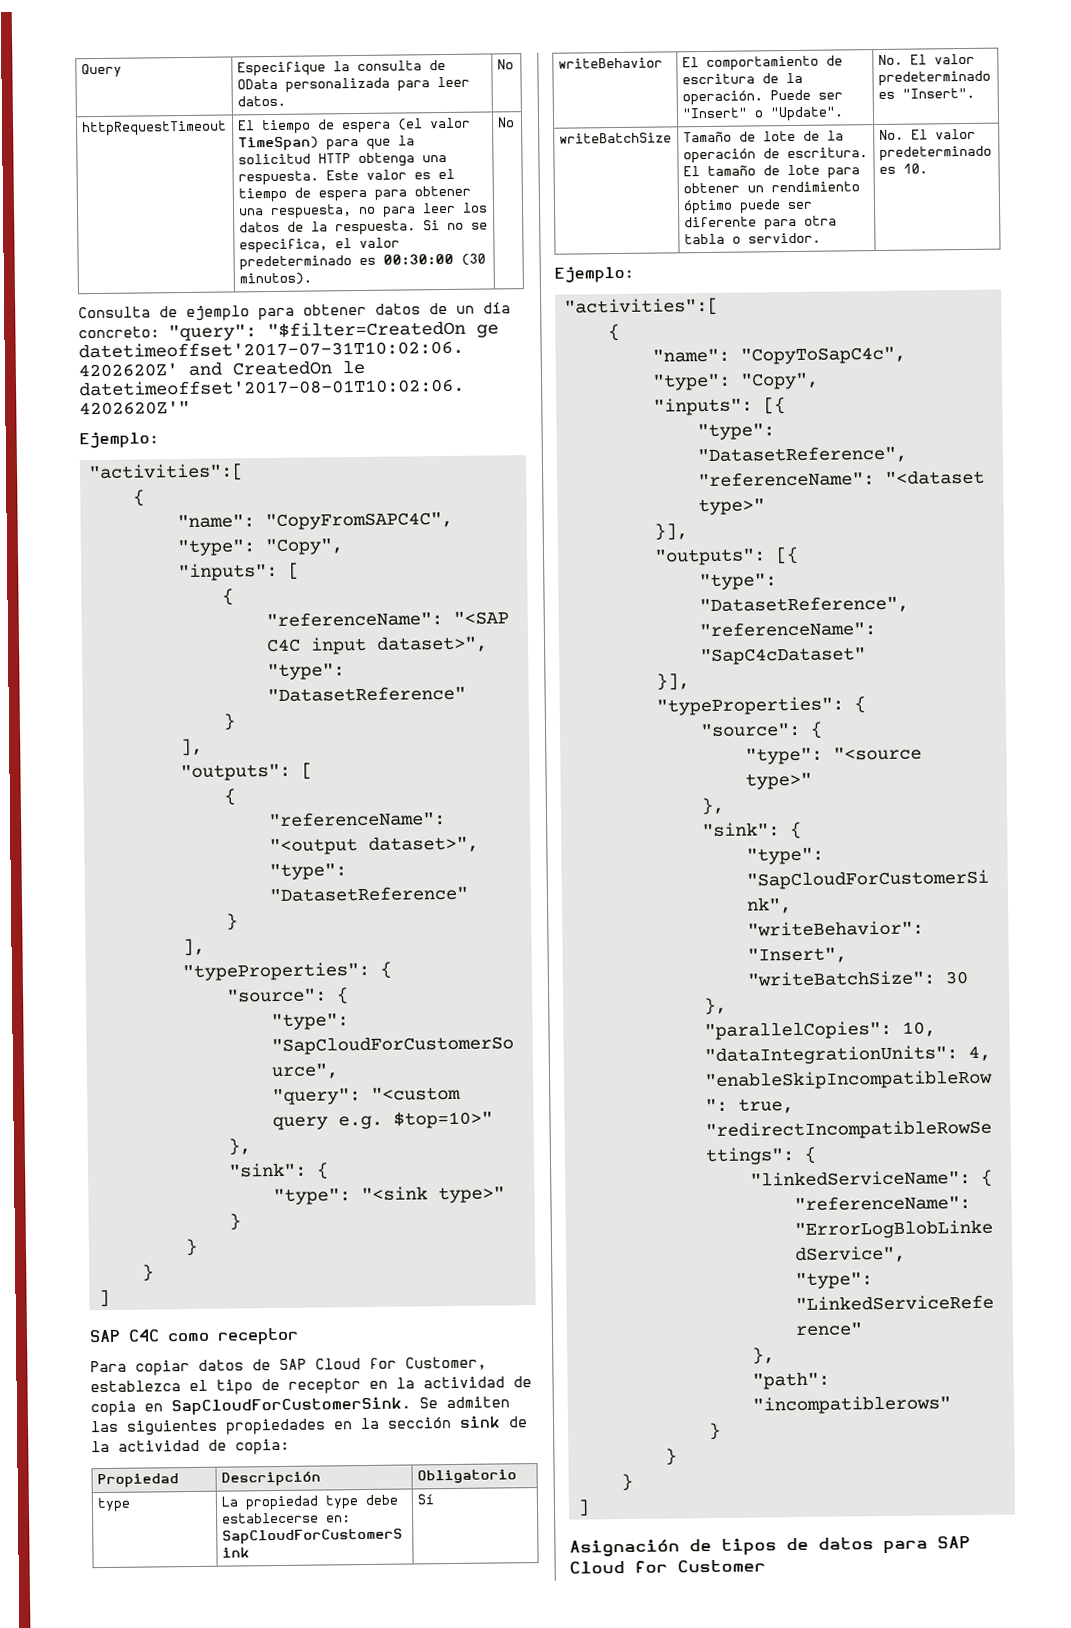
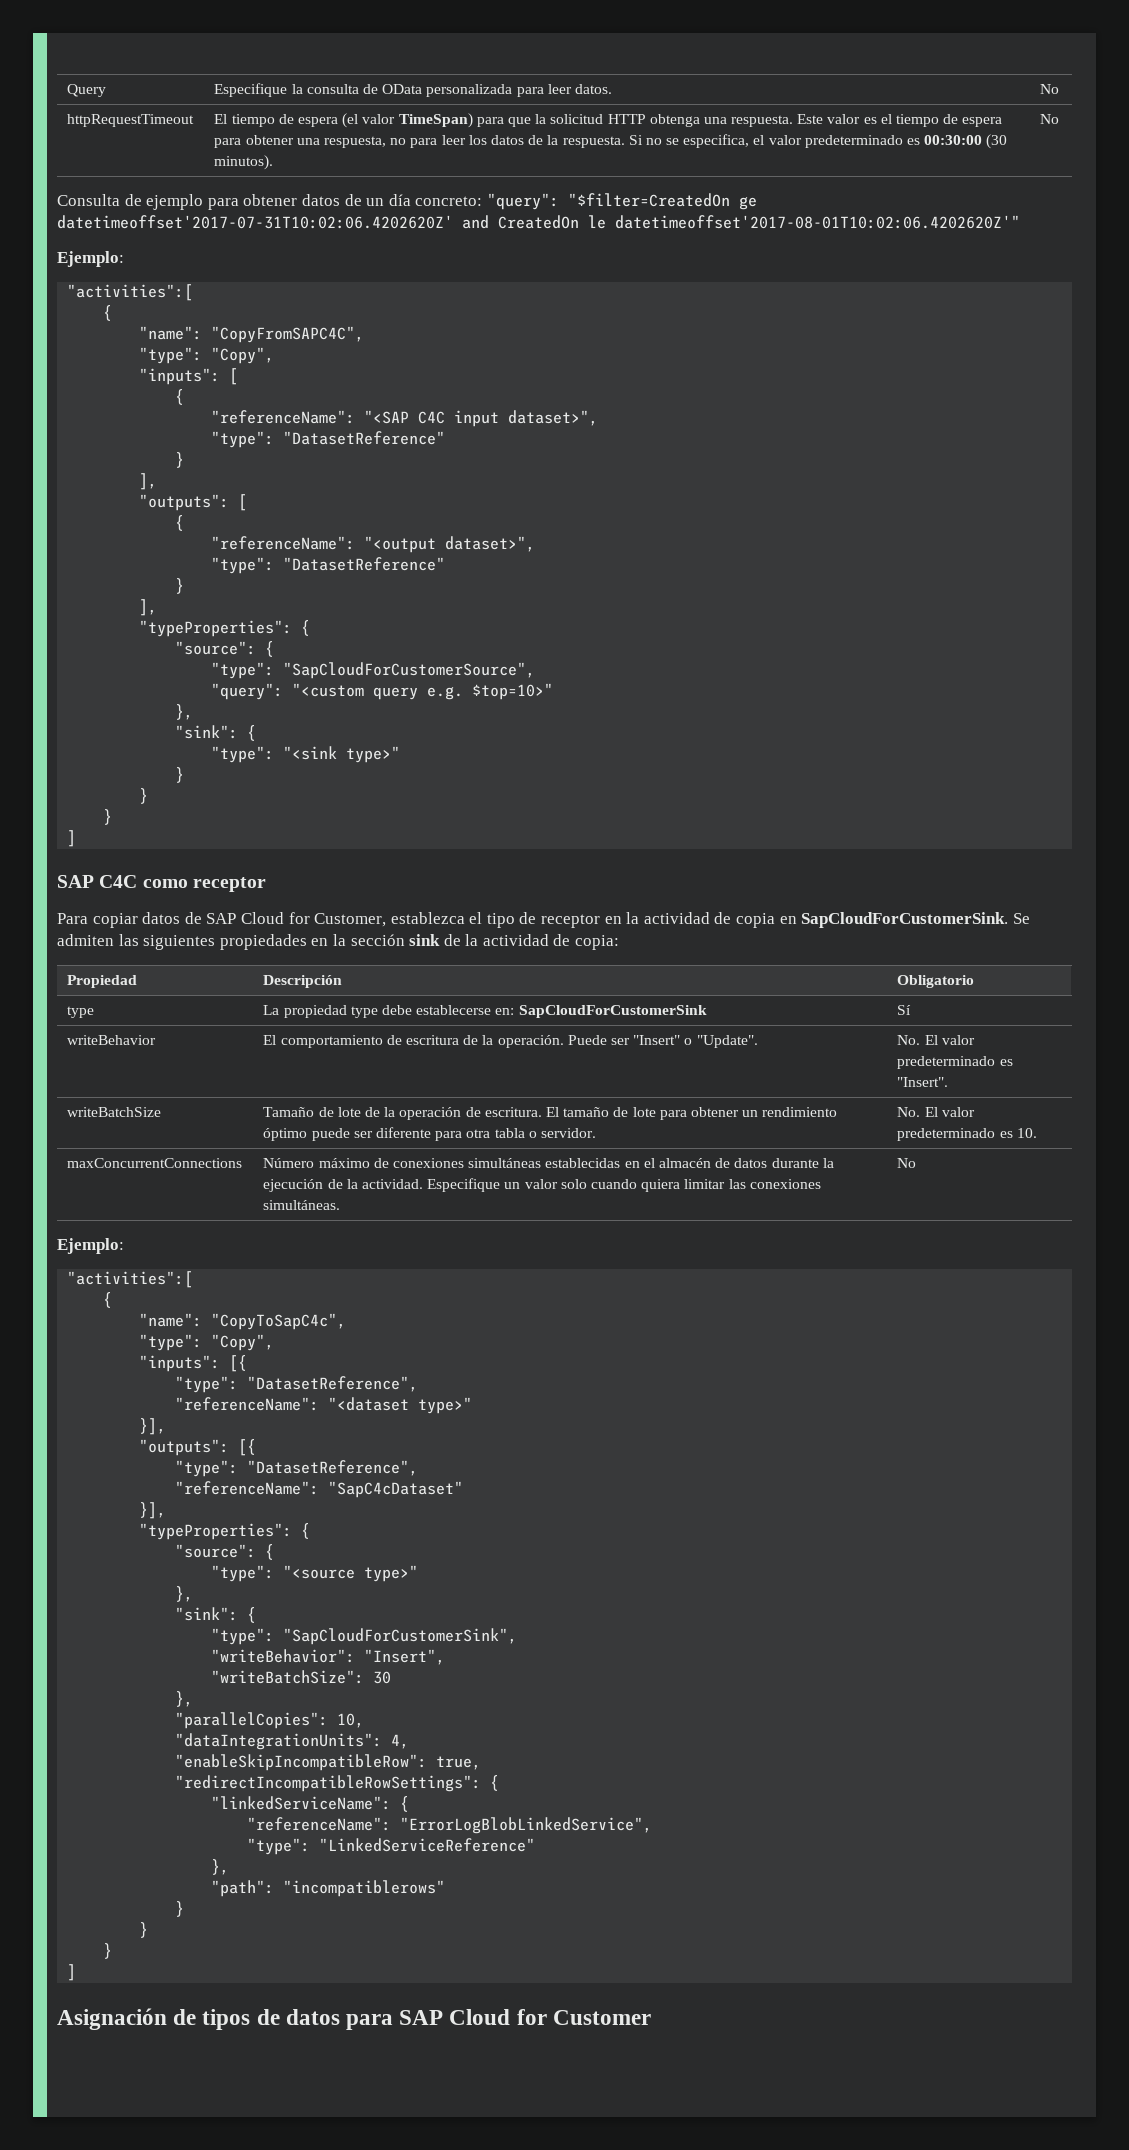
+ maxConcurrentConnections | Número máximo de conexiones simultáneas establecidas en el almacén de datos durante la ejecución de la actividad. Especifique un valor solo cuando quiera limitar las conexiones simultáneas. | No

